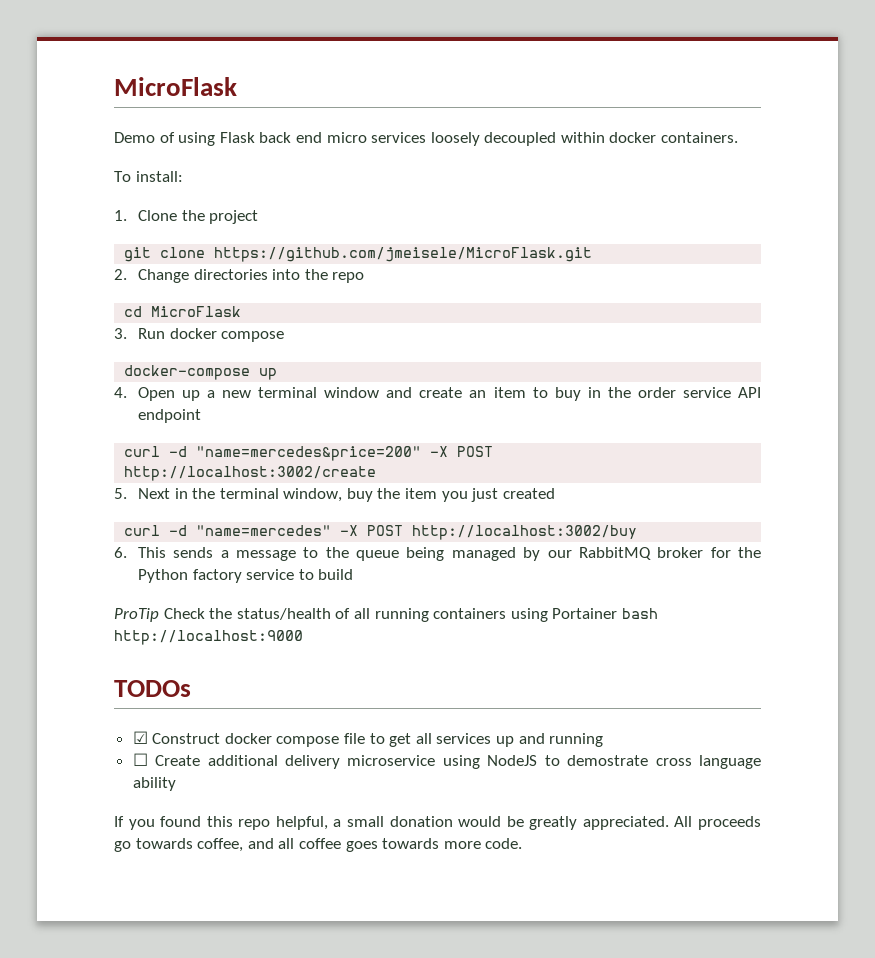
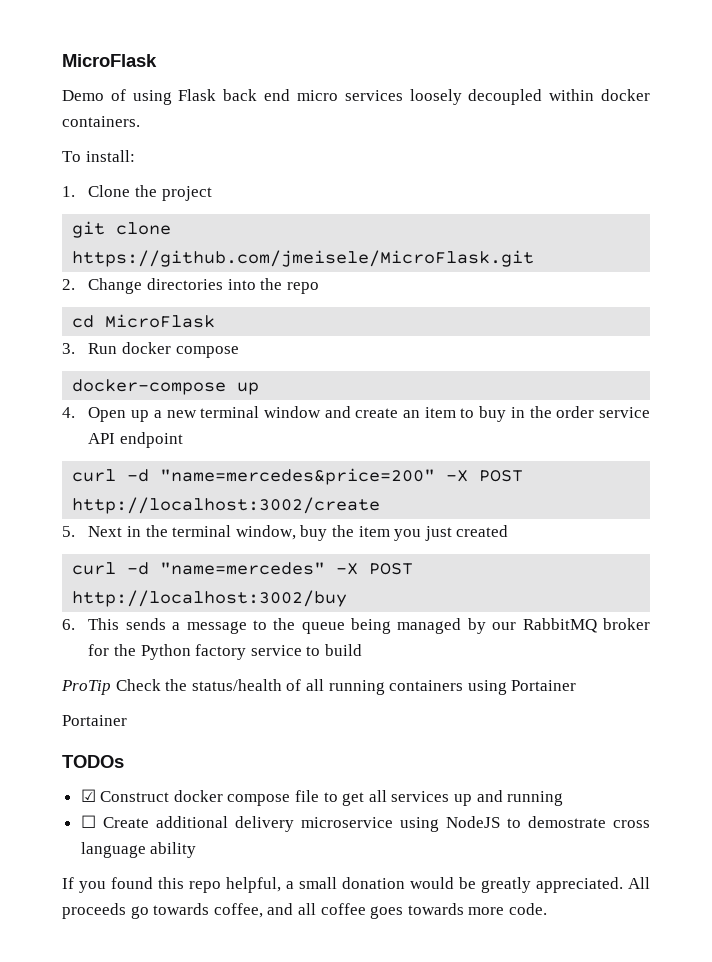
- ProTip Check the status/health of all running containers using Portainer bash http://localhost:9000
+ ProTip Check the status/health of all running containers using Portainer
+ Portainer

